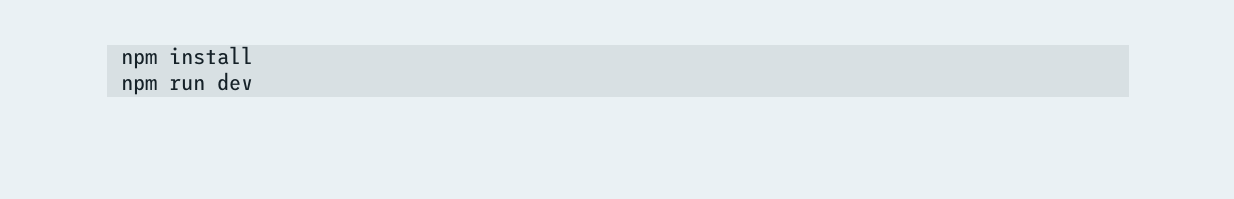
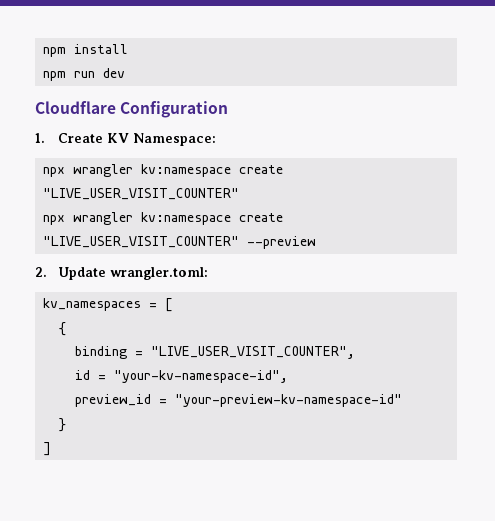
+ Cloudflare Configuration
+ 1. Create KV Namespace:
+ npx wrangler kv:namespace create "LIVE_USER_VISIT_COUNTER"
+ npx wrangler kv:namespace create "LIVE_USER_VISIT_COUNTER" --preview
+ 2. Update wrangler.toml:
+ kv_namespaces = [
+ {
+ binding = "LIVE_USER_VISIT_COUNTER",
+ id = "your-kv-namespace-id",
+ preview_id = "your-preview-kv-namespace-id"
+ }
+ ]

